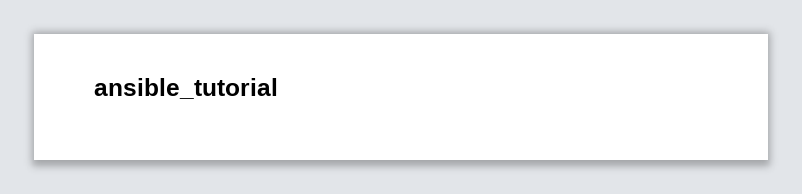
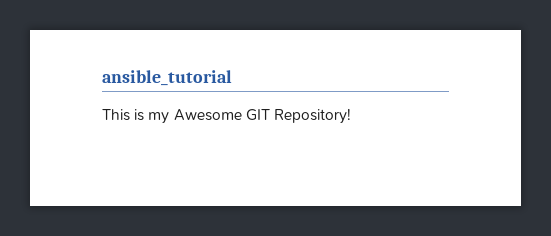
+ This is my Awesome GIT Repository!

